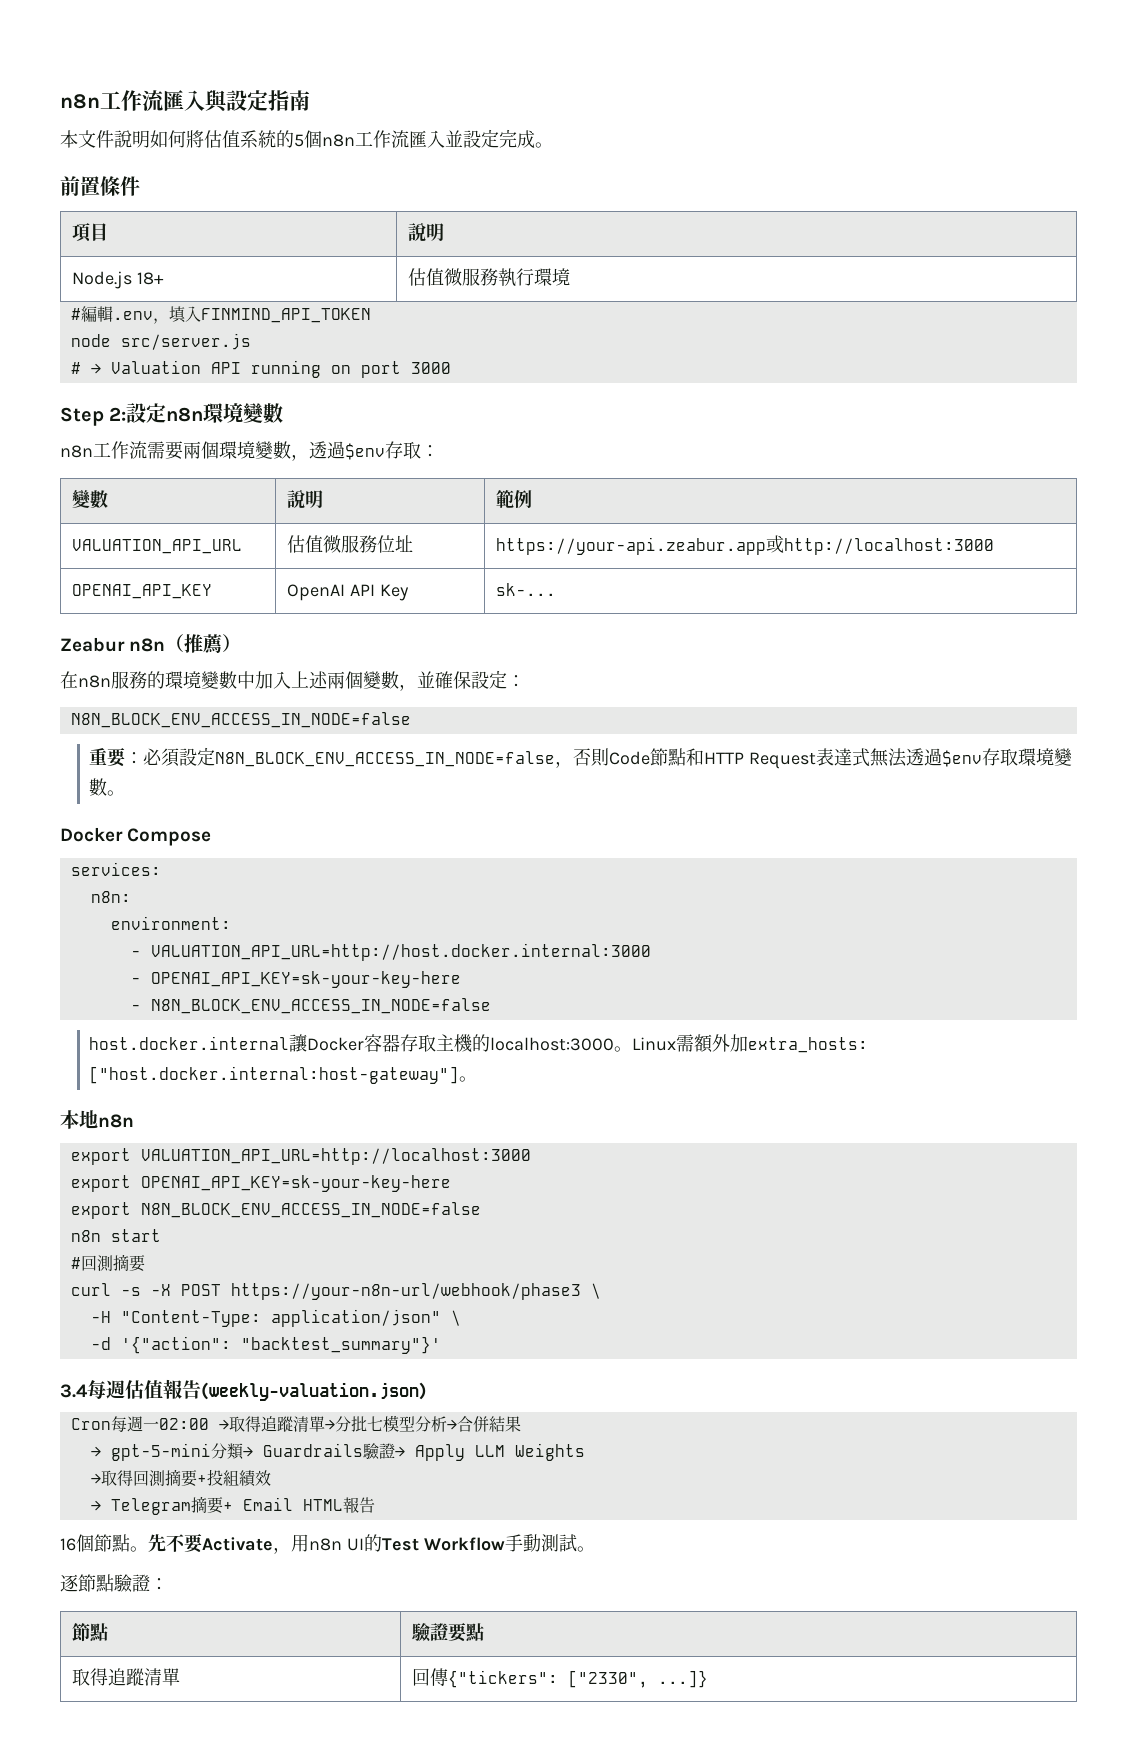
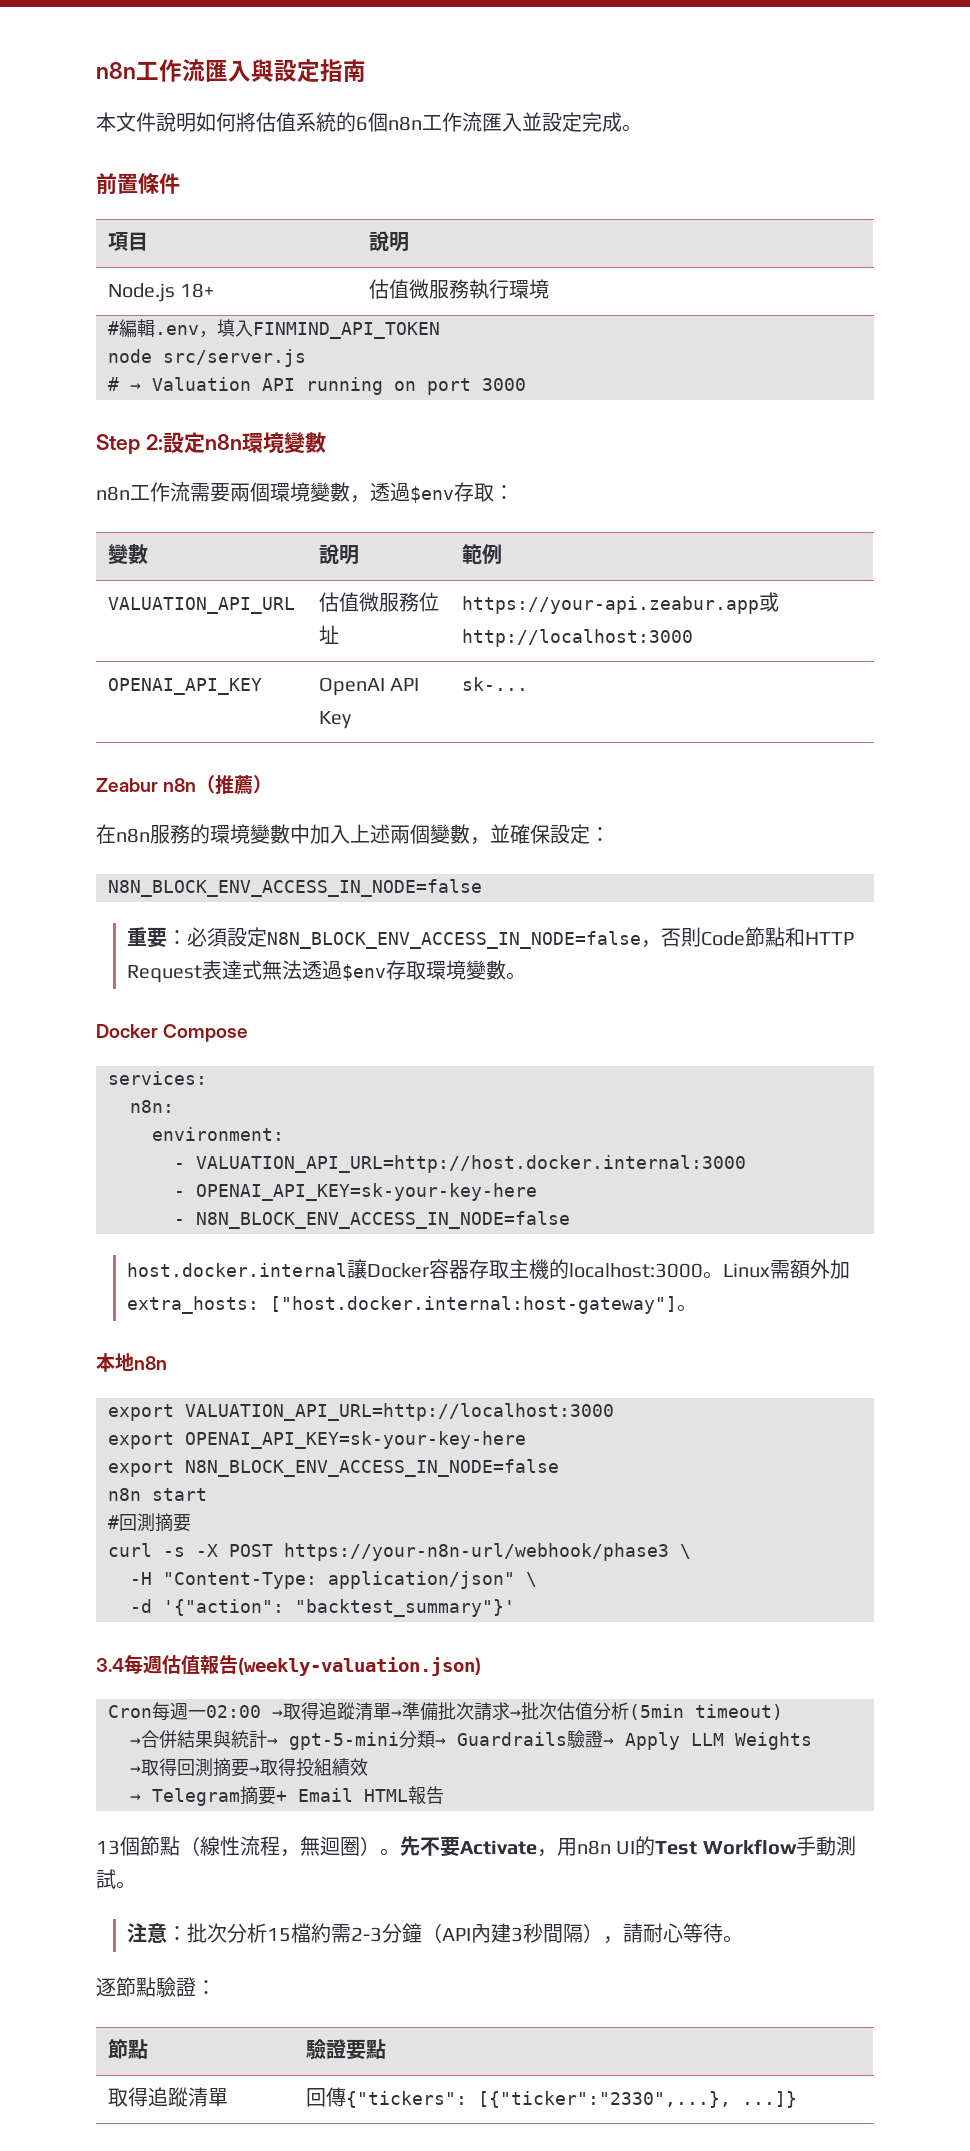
- 本文件說明如何將估值系統的5個n8n工作流匯入並設定完成。
+ 本文件說明如何將估值系統的6個n8n工作流匯入並設定完成。
- Cron每週一02:00 →取得追蹤清單→分批七模型分析→合併結果
- → gpt-5-mini分類→ Guardrails驗證→ Apply LLM Weights
+ Cron每週一02:00 →取得追蹤清單→準備批次請求→批次估值分析(5min timeout)
+ →合併結果與統計→ gpt-5-mini分類→ Guardrails驗證→ Apply LLM Weights
- →取得回測摘要+投組績效
+ →取得回測摘要→取得投組績效
- 16個節點。
+ 13個節點（線性流程，無迴圈）。
+ 注意：批次分析15檔約需2-3分鐘（API內建3秒間隔），請耐心等待。
- 取得追蹤清單 | 回傳{"tickers": ["2330", ...]}
+ 取得追蹤清單 | 回傳{"tickers": [{"ticker":"2330",...}, ...]}

